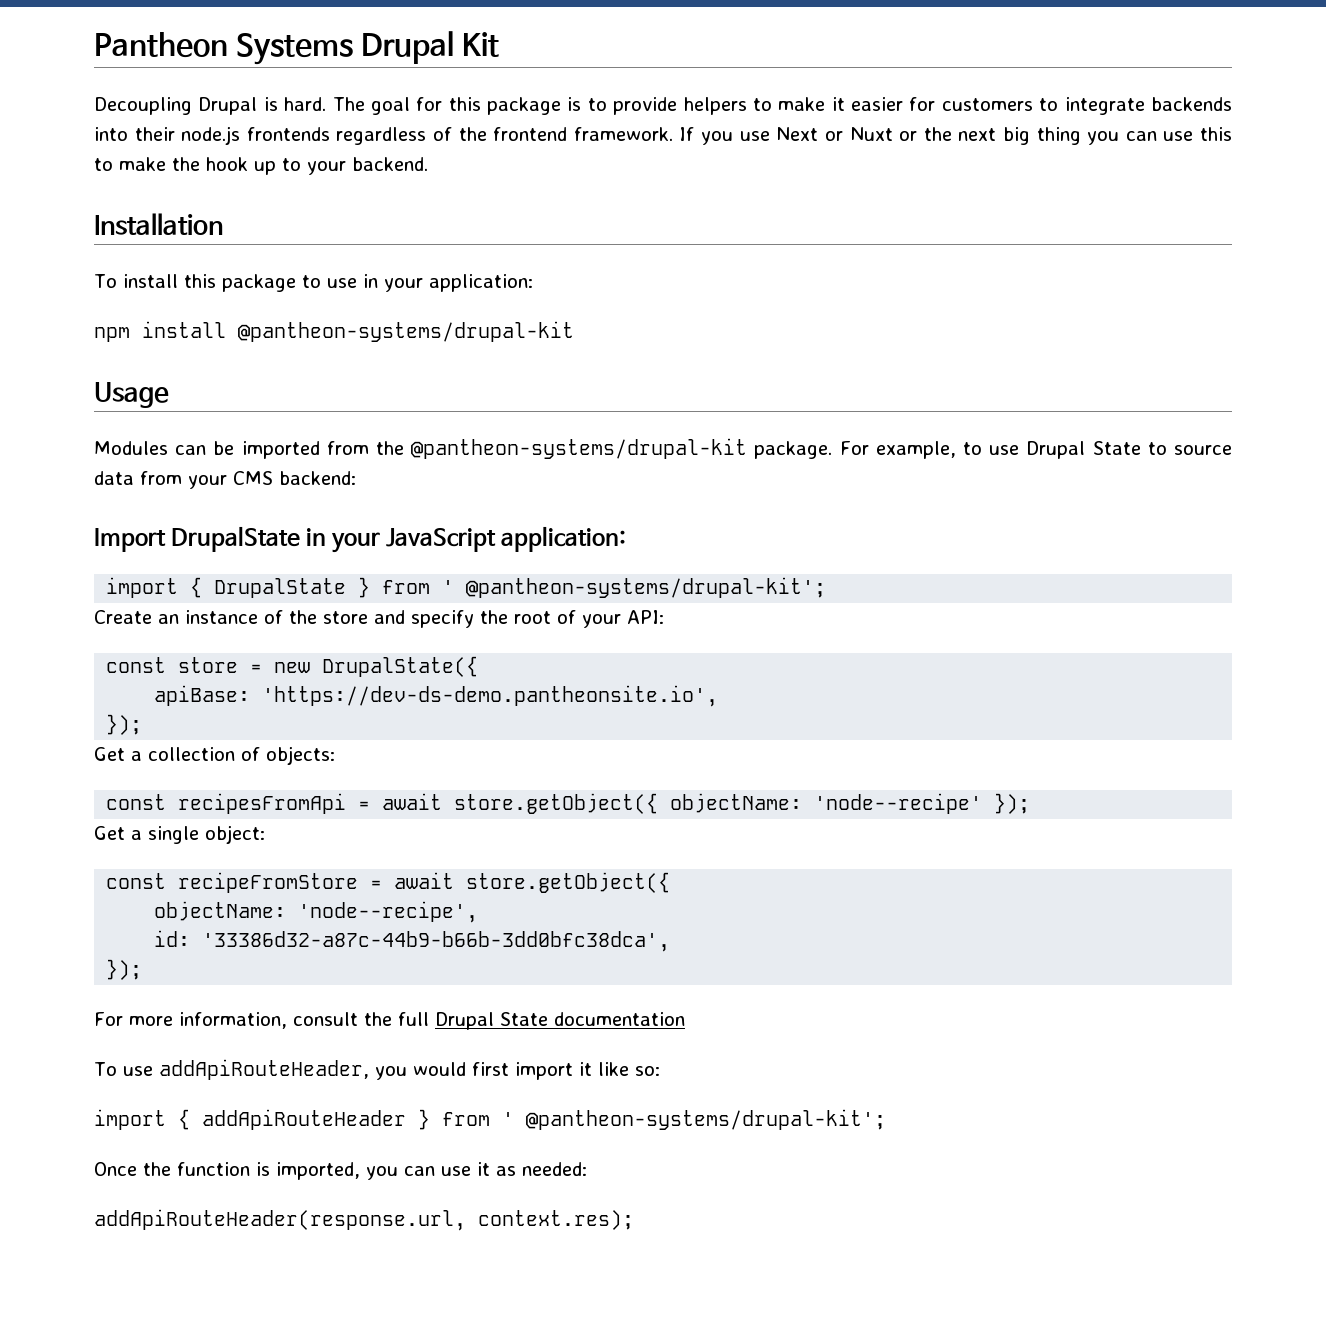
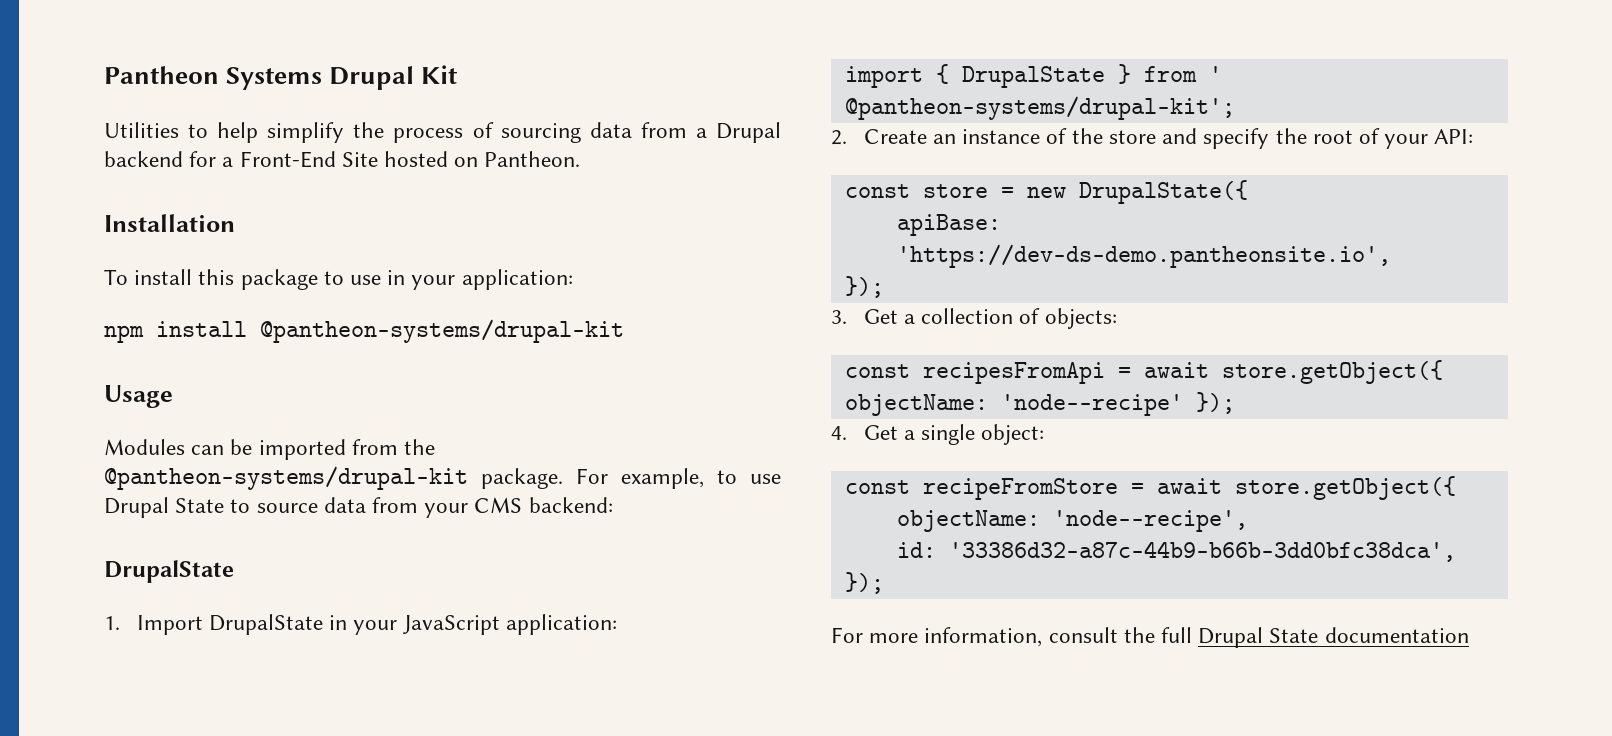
- Decoupling Drupal is hard. The goal for this package is to provide helpers to make it easier for customers to integrate backends into their node.js frontends regardless of the frontend framework. If you use Next or Nuxt or the next big thing you can use this to make the hook up to your backend.
+ Utilities to help simplify the process of sourcing data from a Drupal backend for a Front-End Site hosted on Pantheon.
  For example, to use Drupal State to source data from your CMS backend:
- Import DrupalState in your JavaScript application:
+ DrupalState
+ 1. Import DrupalState in your JavaScript application:
- Create an instance of the store and specify the root of your API:
+ 2. Create an instance of the store and specify the root of your API:
- Get a collection of objects:
+ 3. Get a collection of objects:
- Get a single object:
+ 4. Get a single object:
- To use addApiRouteHeader, you would first import it like so:
- import { addApiRouteHeader } from ' @pantheon-systems/drupal-kit';
- Once the function is imported, you can use it as needed:
- addApiRouteHeader(response.url, context.res);

